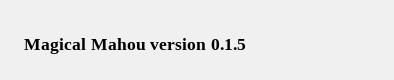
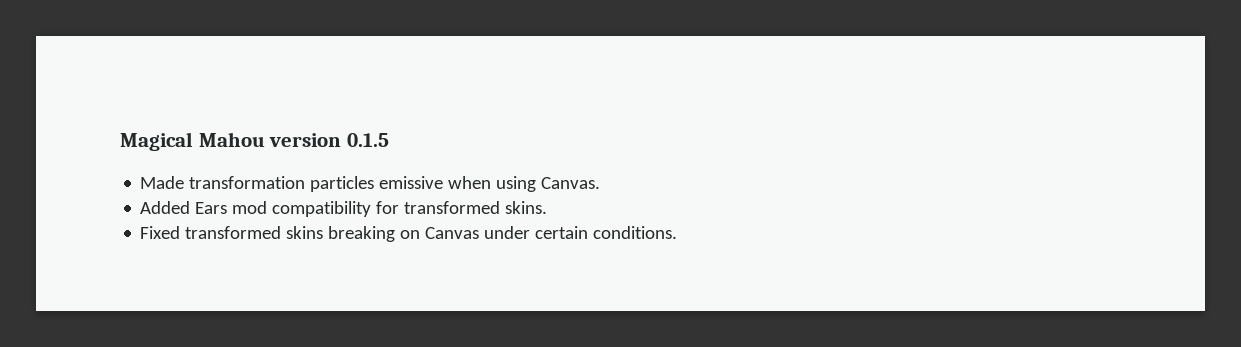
+ Made transformation particles emissive when using Canvas.
+ Added Ears mod compatibility for transformed skins.
+ Fixed transformed skins breaking on Canvas under certain conditions.

